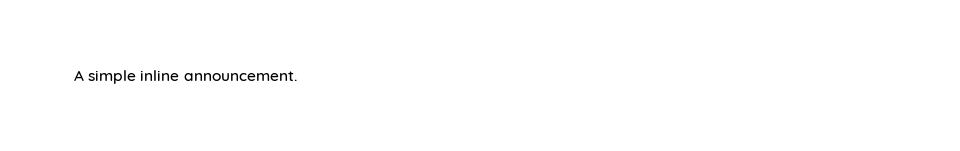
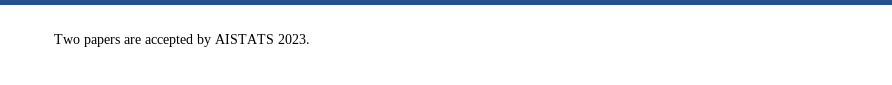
- A simple inline announcement.
+ Two papers are accepted by AISTATS 2023.

